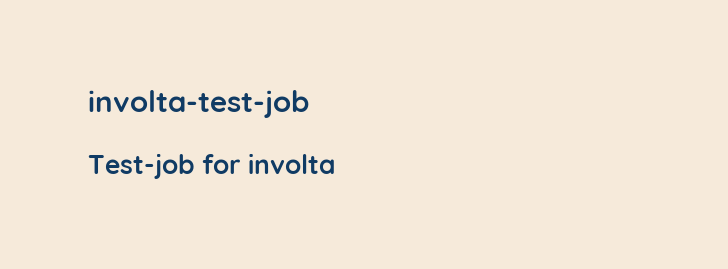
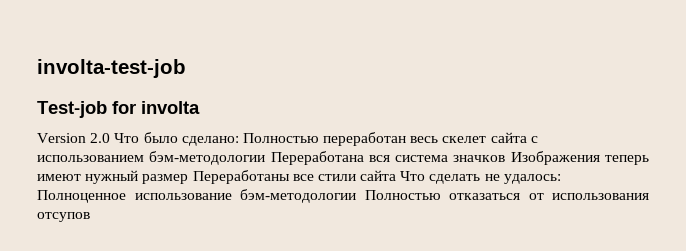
+ Version 2.0 Что было сделано: Полностью переработан весь скелет сайта с использованием бэм-методологии Переработана вся система значков Изображения теперь имеют нужный размер Переработаны все стили сайта Что сделать не удалось: Полноценное использование бэм-методологии Полностью отказаться от использования отсупов

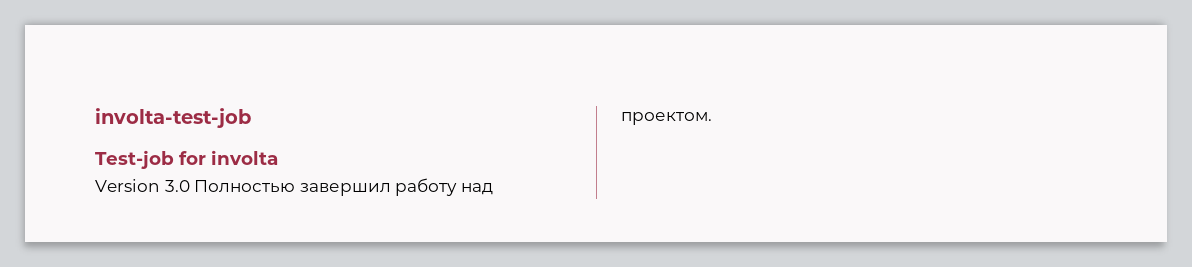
- Version 2.0 Что было сделано: Полностью переработан весь скелет сайта с использованием бэм-методологии Переработана вся система значков Изображения теперь имеют нужный размер Переработаны все стили сайта Что сделать не удалось: Полноценное использование бэм-методологии Полностью отказаться от использования отсупов
+ Version 3.0 Полностью завершил работу над проектом.

